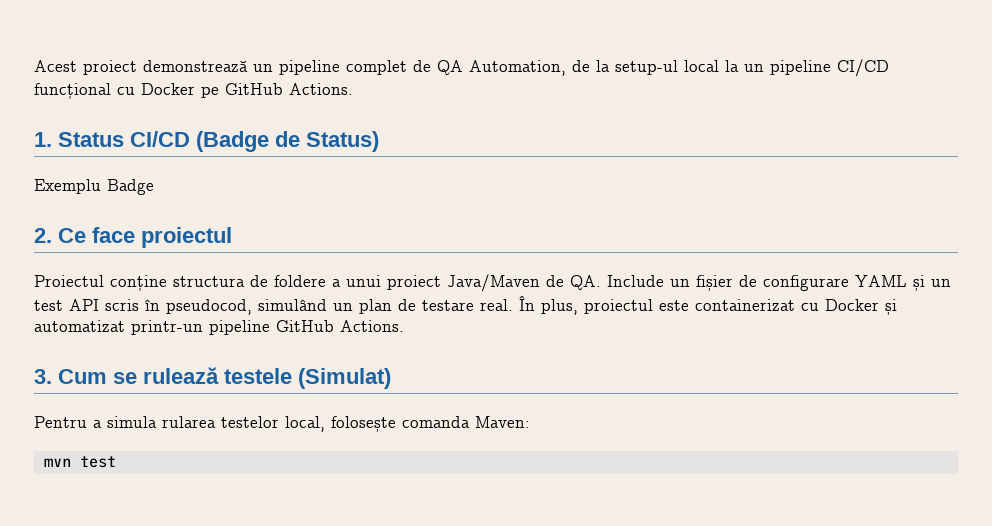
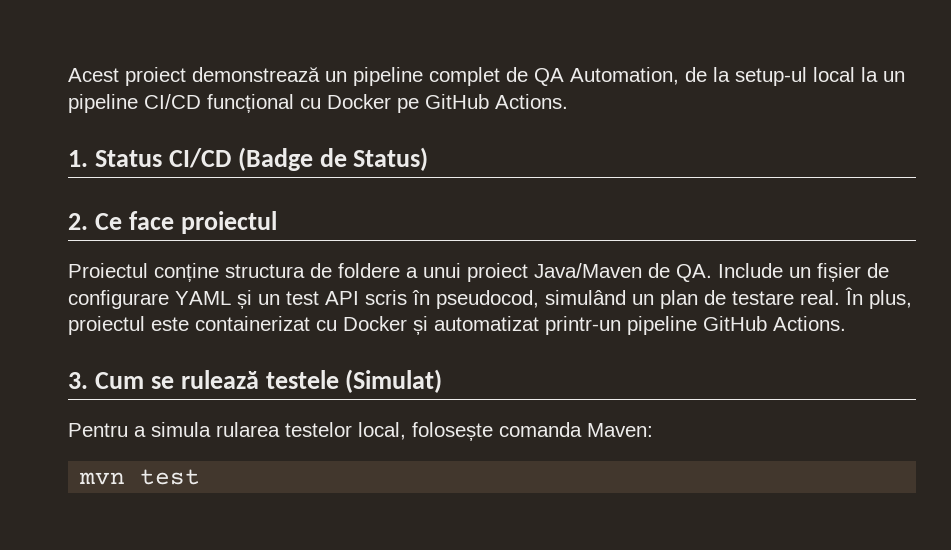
- Exemplu Badge

